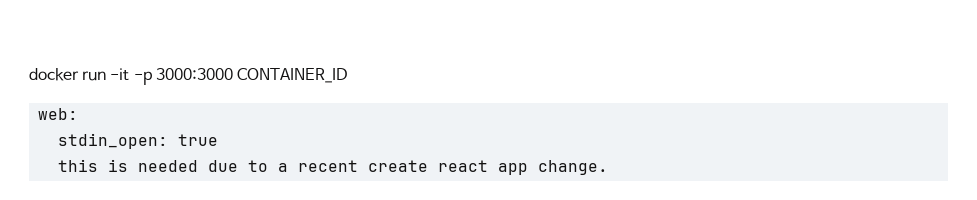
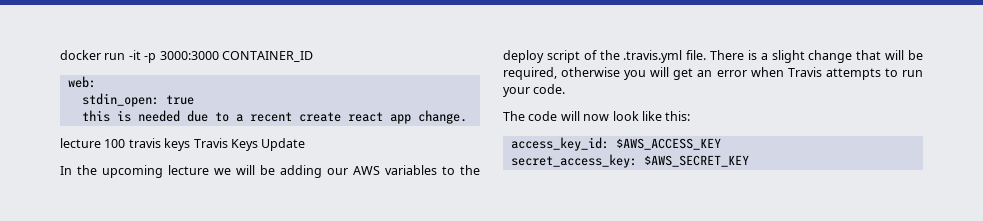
+ lecture 100 travis keys Travis Keys Update
+ In the upcoming lecture we will be adding our AWS variables to the deploy script of the .travis.yml file. There is a slight change that will be required, otherwise you will get an error when Travis attempts to run your code.
+ The code will now look like this:
+ access_key_id: $AWS_ACCESS_KEY
+ secret_access_key: $AWS_SECRET_KEY

